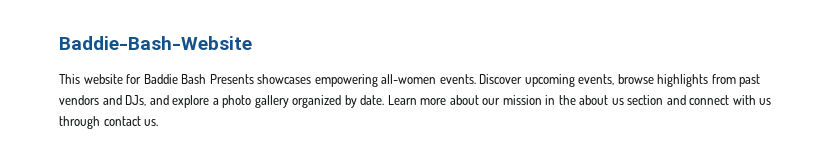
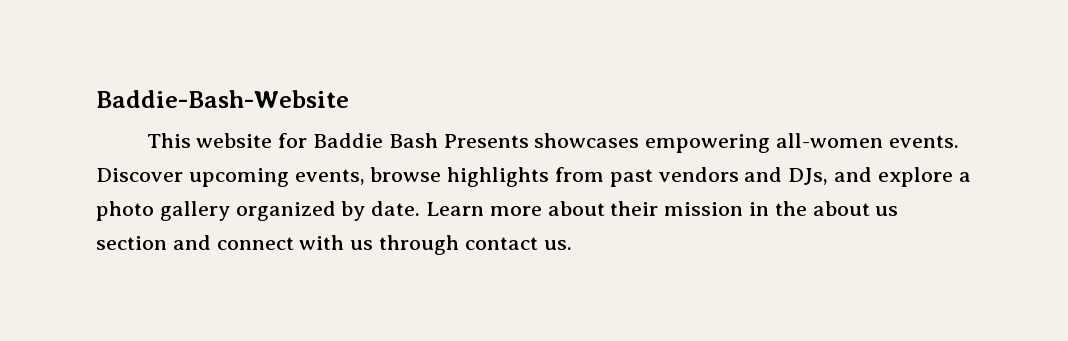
- Learn more about our mission in the about us section and connect with us through contact us.
+ Learn more about their mission in the about us section and connect with us through contact us.

